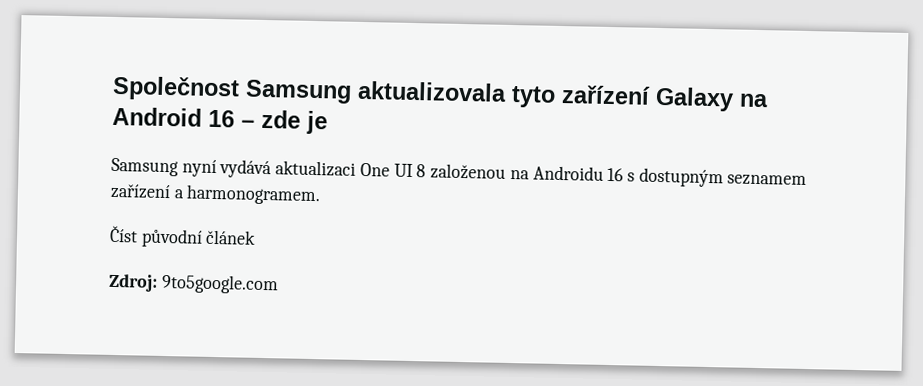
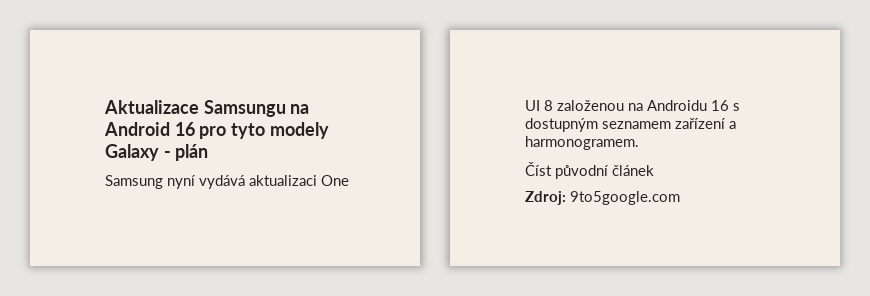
- Společnost Samsung aktualizovala tyto zařízení Galaxy na Android 16 – zde je
+ Aktualizace Samsungu na Android 16 pro tyto modely Galaxy - plán

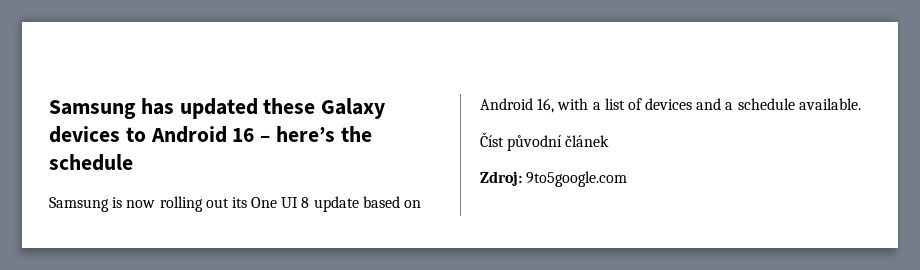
- Aktualizace Samsungu na Android 16 pro tyto modely Galaxy - plán
- Samsung nyní vydává aktualizaci One UI 8 založenou na Androidu 16 s dostupným seznamem zařízení a harmonogramem.
+ Samsung has updated these Galaxy devices to Android 16 – here’s the schedule
+ Samsung is now rolling out its One UI 8 update based on Android 16, with a list of devices and a schedule available.

